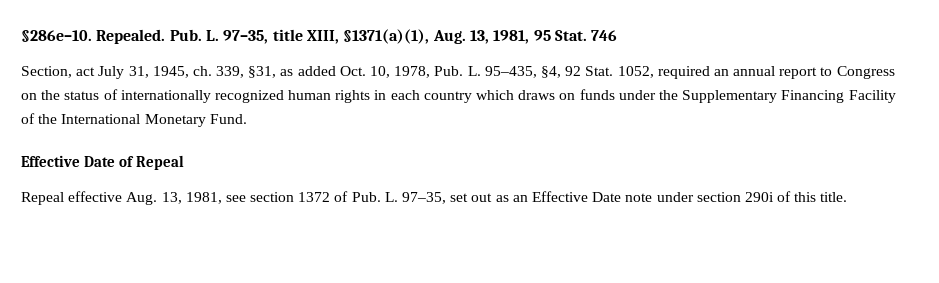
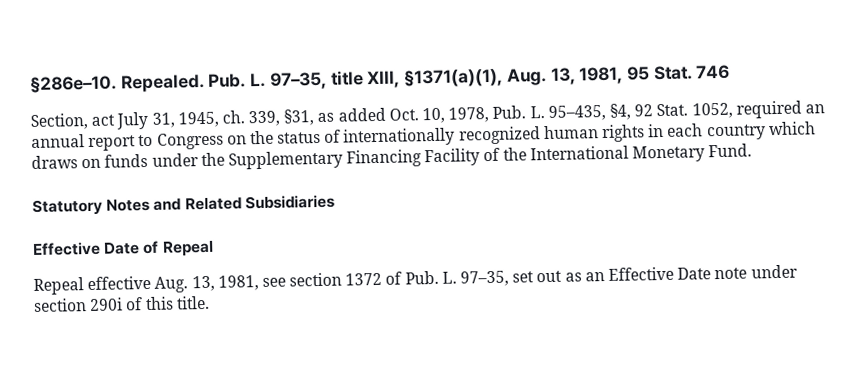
+ Statutory Notes and Related Subsidiaries

